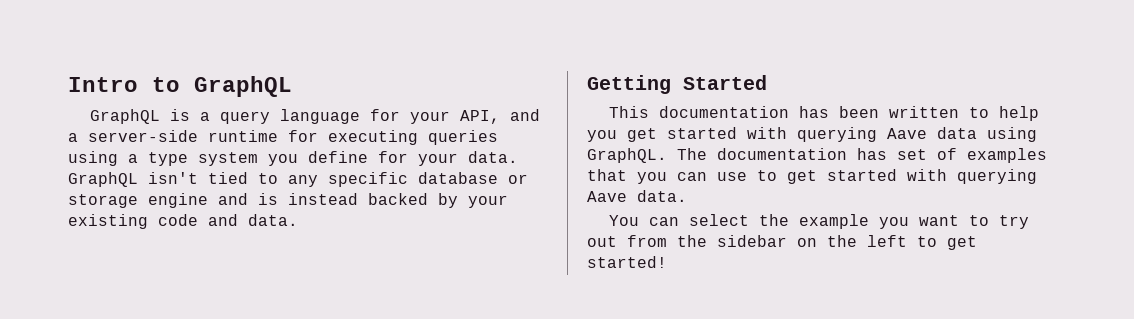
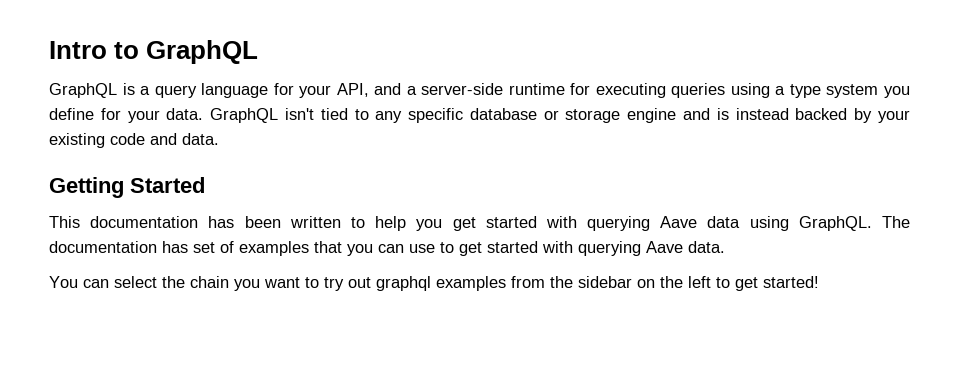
- You can select the example you want to try out from the sidebar on the left to get started!
+ You can select the chain you want to try out graphql examples from the sidebar on the left to get started!

